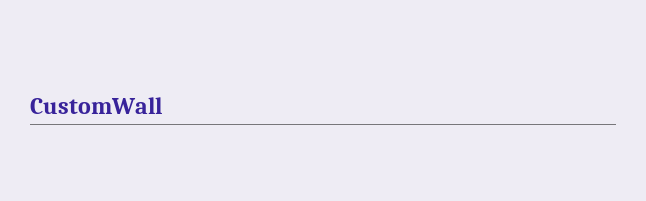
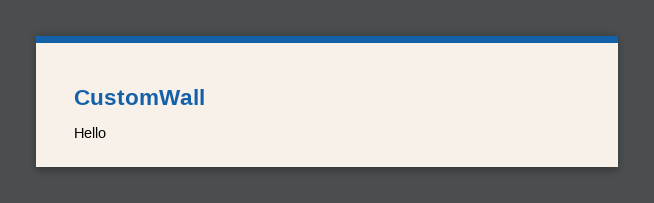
+ Hello

